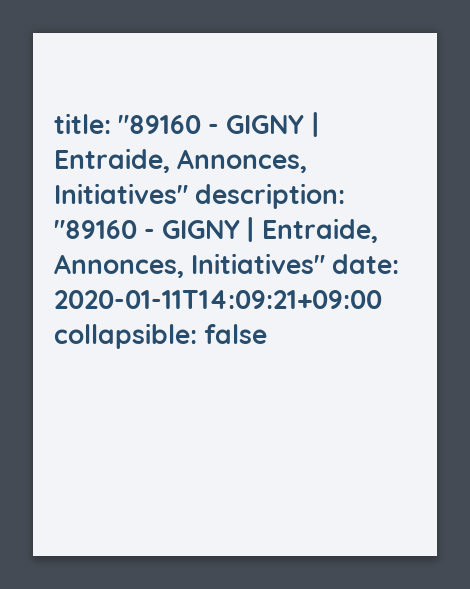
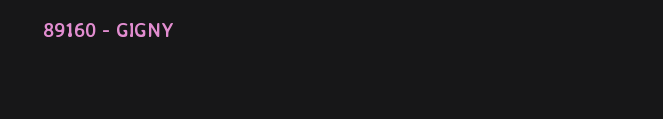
- title: "89160 - GIGNY | Entraide, Annonces, Initiatives" description: "89160 - GIGNY | Entraide, Annonces, Initiatives" date: 2020-01-11T14:09:21+09:00 collapsible: false
+ 89160 - GIGNY

